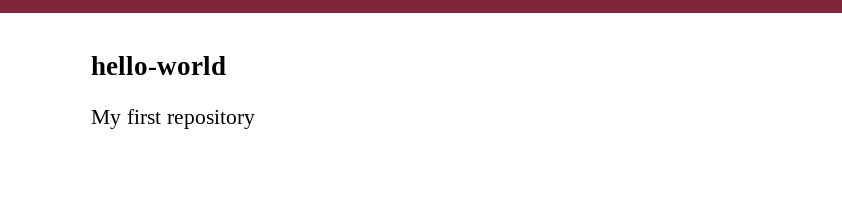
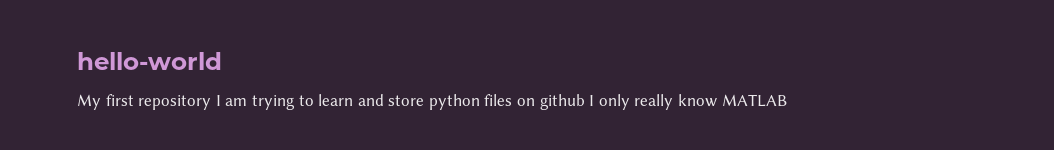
- My first repository
+ My first repository I am trying to learn and store python files on github I only really know MATLAB

